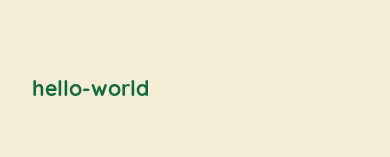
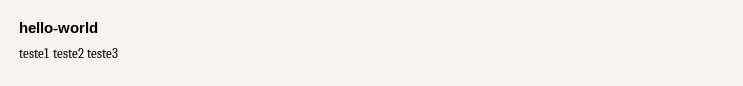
+ teste1 teste2 teste3

